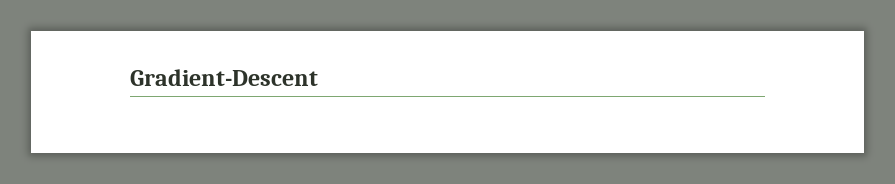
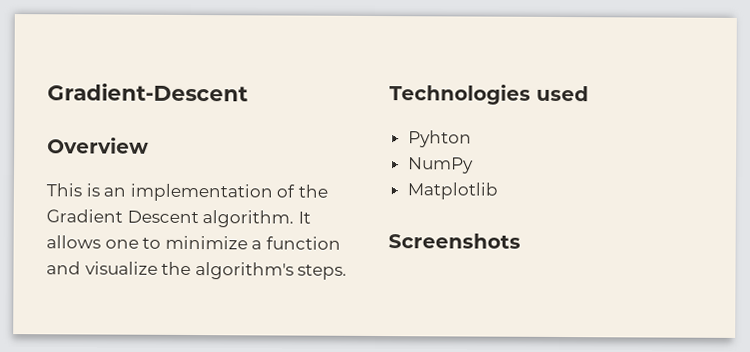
+ Overview
+ This is an implementation of the Gradient Descent algorithm. It allows one to minimize a function and visualize the algorithm's steps.
+ Technologies used
+ Pyhton
+ NumPy
+ Matplotlib
+ Screenshots

